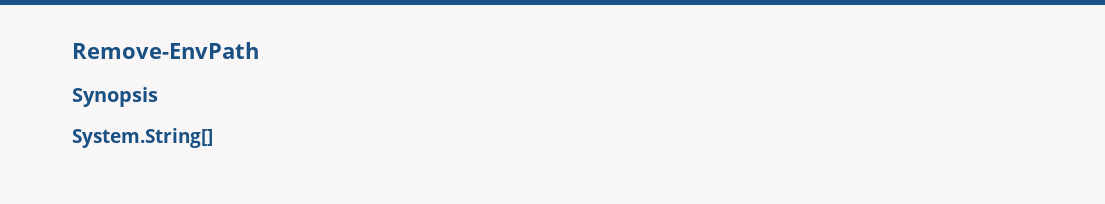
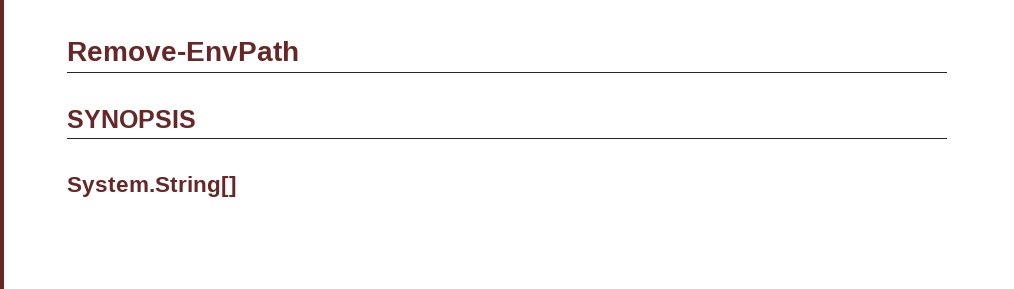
- Synopsis
+ SYNOPSIS

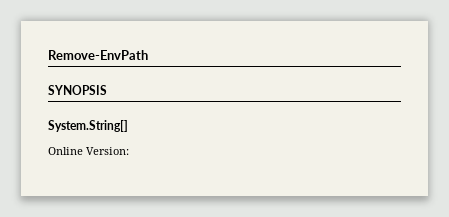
+ Online Version:

